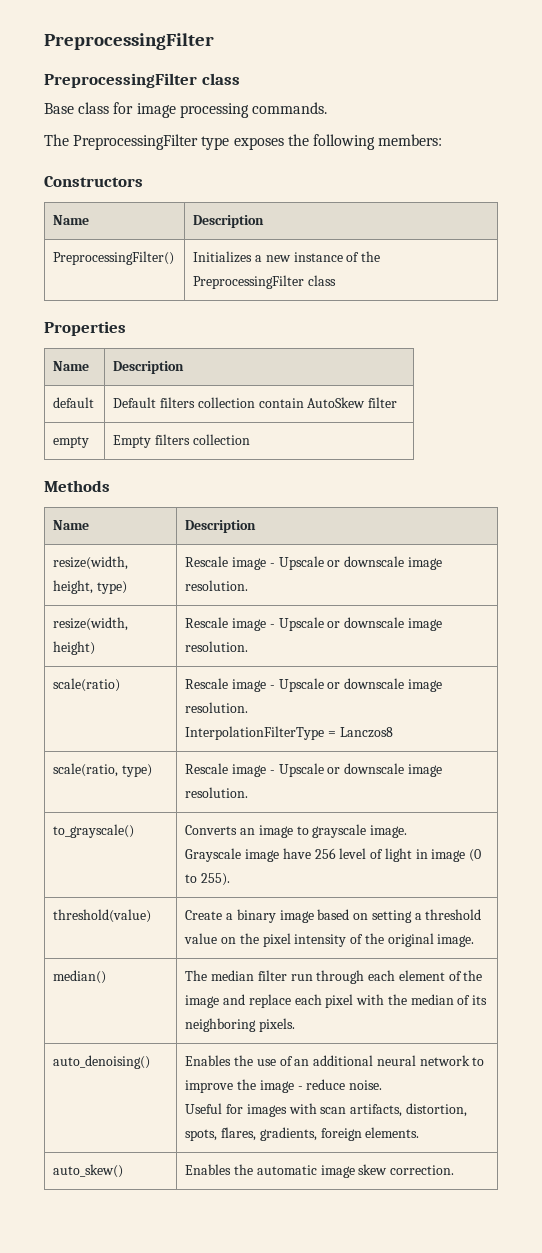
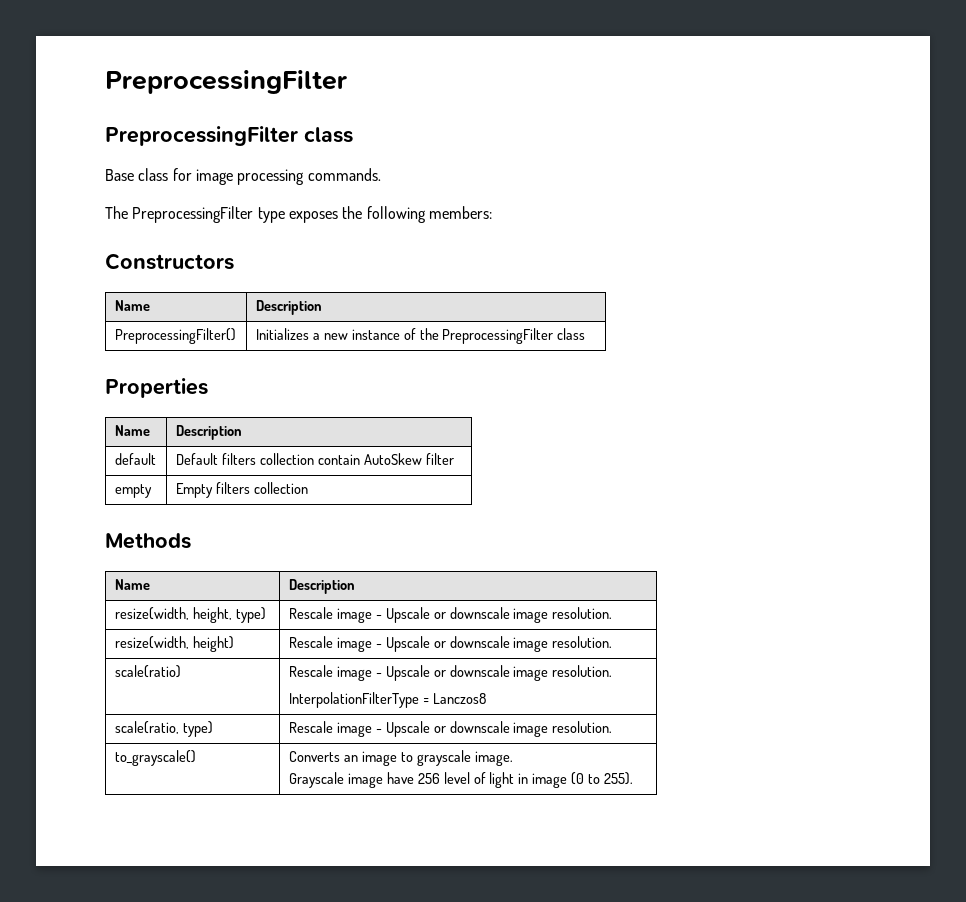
- threshold(value) | Create a binary image based on setting a threshold value on the pixel intensity of the original image.
- median() | The median filter run through each element of the image and replace each pixel with the median of its neighboring pixels.
- auto_denoising() | Enables the use of an additional neural network to improve the image - reduce noise.
- Useful for images with scan artifacts, distortion, spots, flares, gradients, foreign elements.
- auto_skew() | Enables the automatic image skew correction.

